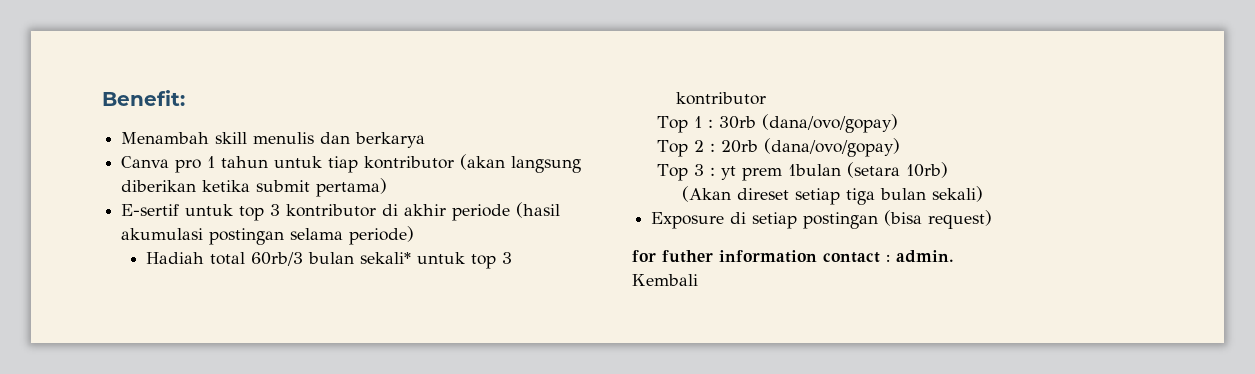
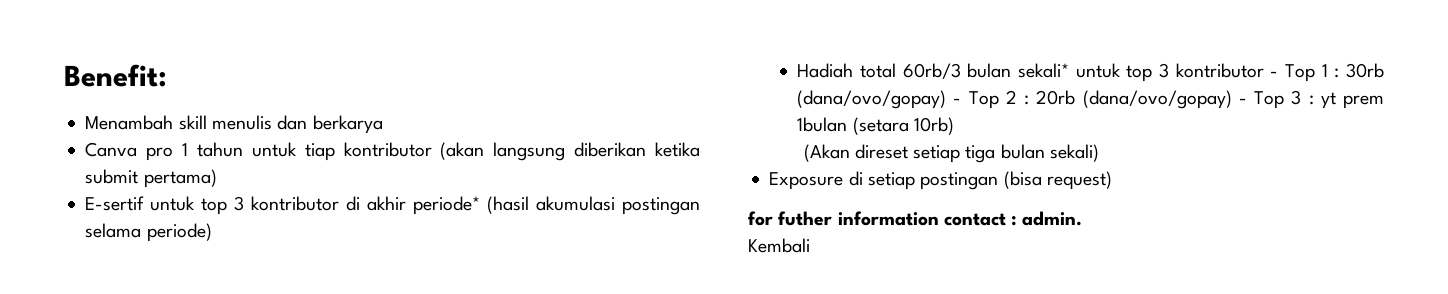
- E-sertif untuk top 3 kontributor di akhir periode (hasil akumulasi postingan selama periode)
+ E-sertif untuk top 3 kontributor di akhir periode* (hasil akumulasi postingan selama periode)
- Hadiah total 60rb/3 bulan sekali* untuk top 3 kontributor
- Top 1 : 30rb (dana/ovo/gopay)
- Top 2 : 20rb (dana/ovo/gopay)
- Top 3 : yt prem 1bulan (setara 10rb)
+ Hadiah total 60rb/3 bulan sekali* untuk top 3 kontributor - Top 1 : 30rb (dana/ovo/gopay) - Top 2 : 20rb (dana/ovo/gopay) - Top 3 : yt prem 1bulan (setara 10rb)

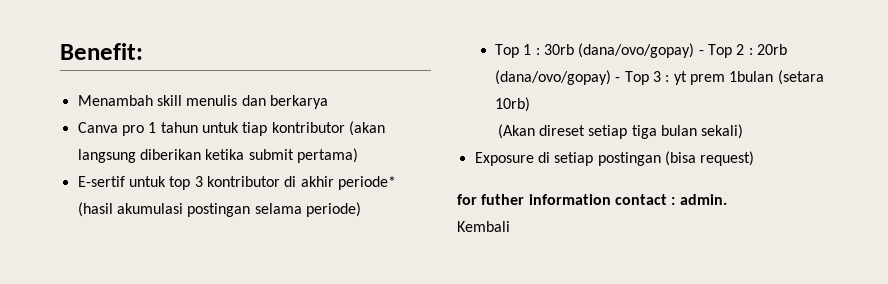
- Hadiah total 60rb/3 bulan sekali* untuk top 3 kontributor - Top 1 : 30rb (dana/ovo/gopay) - Top 2 : 20rb (dana/ovo/gopay) - Top 3 : yt prem 1bulan (setara 10rb)
+ Top 1 : 30rb (dana/ovo/gopay) - Top 2 : 20rb (dana/ovo/gopay) - Top 3 : yt prem 1bulan (setara 10rb)

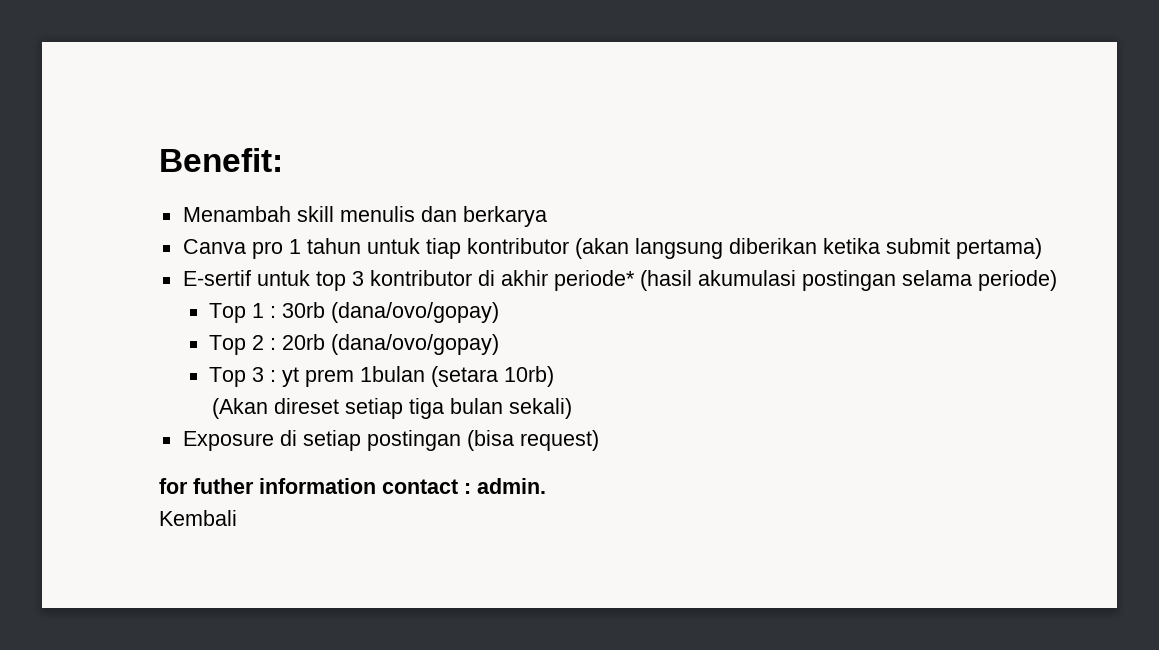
- Top 1 : 30rb (dana/ovo/gopay) - Top 2 : 20rb (dana/ovo/gopay) - Top 3 : yt prem 1bulan (setara 10rb)
+ Top 1 : 30rb (dana/ovo/gopay)
+ Top 2 : 20rb (dana/ovo/gopay)
+ Top 3 : yt prem 1bulan (setara 10rb)

